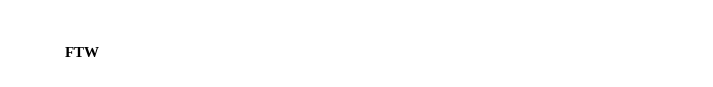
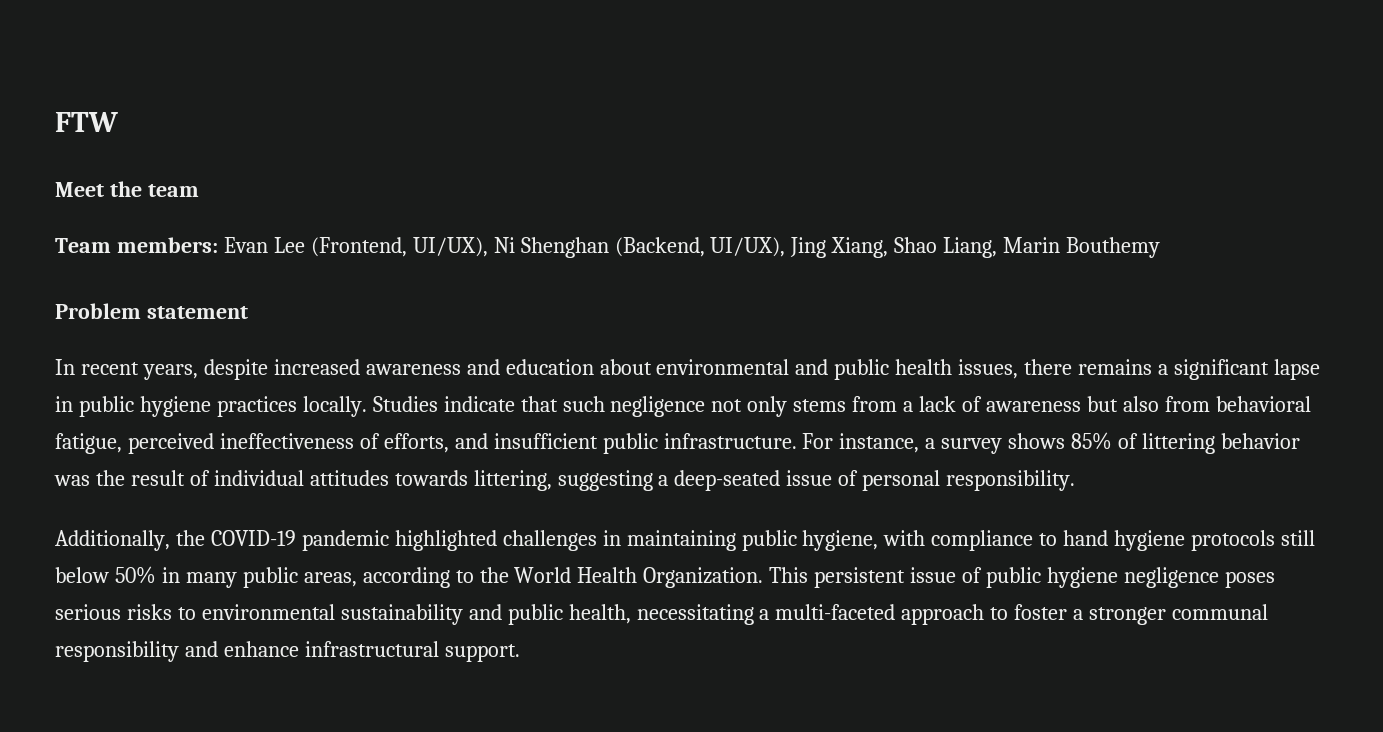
+ Meet the team
+ Team members: Evan Lee (Frontend, UI/UX), Ni Shenghan (Backend, UI/UX), Jing Xiang, Shao Liang, Marin Bouthemy
+ Problem statement
+ In recent years, despite increased awareness and education about environmental and public health issues, there remains a significant lapse in public hygiene practices locally. Studies indicate that such negligence not only stems from a lack of awareness but also from behavioral fatigue, perceived ineffectiveness of efforts, and insufficient public infrastructure. For instance, a survey shows 85% of littering behavior was the result of individual attitudes towards littering, suggesting a deep-seated issue of personal responsibility.
+ Additionally, the COVID-19 pandemic highlighted challenges in maintaining public hygiene, with compliance to hand hygiene protocols still below 50% in many public areas, according to the World Health Organization. This persistent issue of public hygiene negligence poses serious risks to environmental sustainability and public health, necessitating a multi-faceted approach to foster a stronger communal responsibility and enhance infrastructural support.

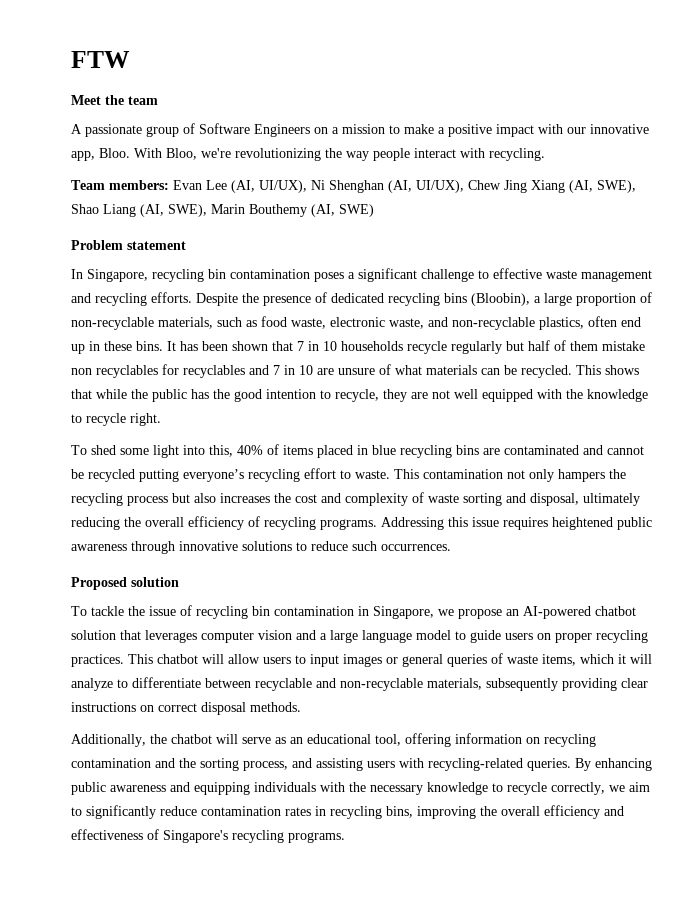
+ A passionate group of Software Engineers on a mission to make a positive impact with our innovative app, Bloo. With Bloo, we're revolutionizing the way people interact with recycling.
- Team members: Evan Lee (Frontend, UI/UX), Ni Shenghan (Backend, UI/UX), Jing Xiang, Shao Liang, Marin Bouthemy
+ Team members: Evan Lee (AI, UI/UX), Ni Shenghan (AI, UI/UX), Chew Jing Xiang (AI, SWE), Shao Liang (AI, SWE), Marin Bouthemy (AI, SWE)
- In recent years, despite increased awareness and education about environmental and public health issues, there remains a significant lapse in public hygiene practices locally. Studies indicate that such negligence not only stems from a lack of awareness but also from behavioral fatigue, perceived ineffectiveness of efforts, and insufficient public infrastructure. For instance, a survey shows 85% of littering behavior was the result of individual attitudes towards littering, suggesting a deep-seated issue of personal responsibility.
- Additionally, the COVID-19 pandemic highlighted challenges in maintaining public hygiene, with compliance to hand hygiene protocols still below 50% in many public areas, according to the World Health Organization. This persistent issue of public hygiene negligence poses serious risks to environmental sustainability and public health, necessitating a multi-faceted approach to foster a stronger communal responsibility and enhance infrastructural support.
+ In Singapore, recycling bin contamination poses a significant challenge to effective waste management and recycling efforts. Despite the presence of dedicated recycling bins (Bloobin), a large proportion of non-recyclable materials, such as food waste, electronic waste, and non-recyclable plastics, often end up in these bins. It has been shown that 7 in 10 households recycle regularly but half of them mistake non recyclables for recyclables and 7 in 10 are unsure of what materials can be recycled. This shows that while the public has the good intention to recycle, they are not well equipped with the knowledge to recycle right.
+ To shed some light into this, 40% of items placed in blue recycling bins are contaminated and cannot be recycled putting everyone’s recycling effort to waste. This contamination not only hampers the recycling process but also increases the cost and complexity of waste sorting and disposal, ultimately reducing the overall efficiency of recycling programs. Addressing this issue requires heightened public awareness through innovative solutions to reduce such occurrences.
+ Proposed solution
+ To tackle the issue of recycling bin contamination in Singapore, we propose an AI-powered chatbot solution that leverages computer vision and a large language model to guide users on proper recycling practices. This chatbot will allow users to input images or general queries of waste items, which it will analyze to differentiate between recyclable and non-recyclable materials, subsequently providing clear instructions on correct disposal methods.
+ Additionally, the chatbot will serve as an educational tool, offering information on recycling contamination and the sorting process, and assisting users with recycling-related queries. By enhancing public awareness and equipping individuals with the necessary knowledge to recycle correctly, we aim to significantly reduce contamination rates in recycling bins, improving the overall efficiency and effectiveness of Singapore's recycling programs.

